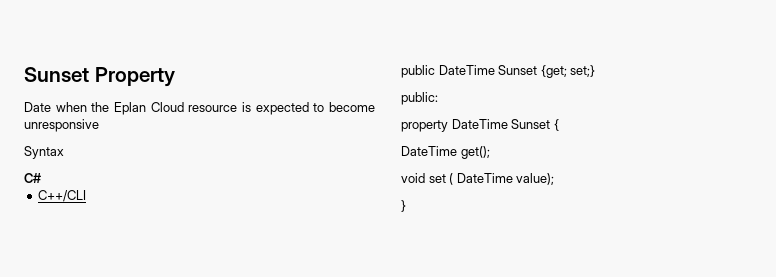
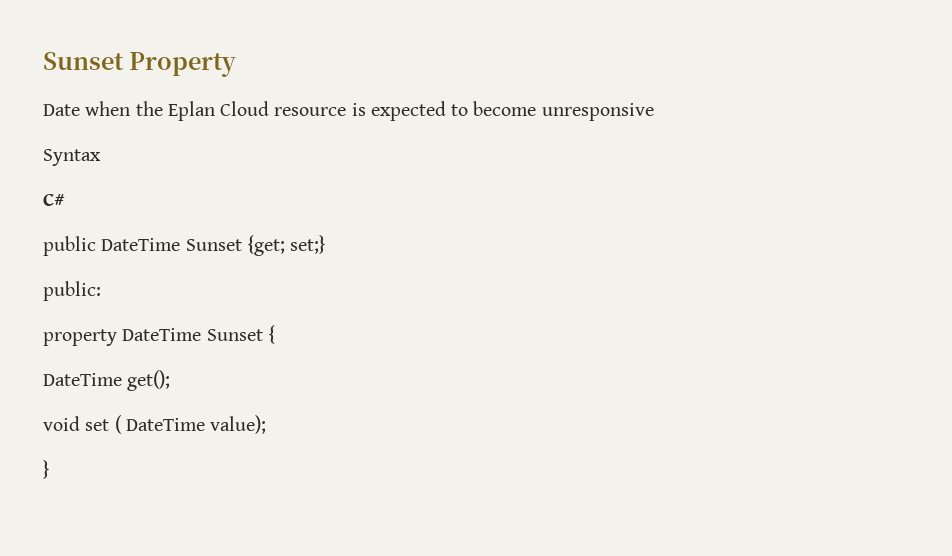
- C++/CLI

